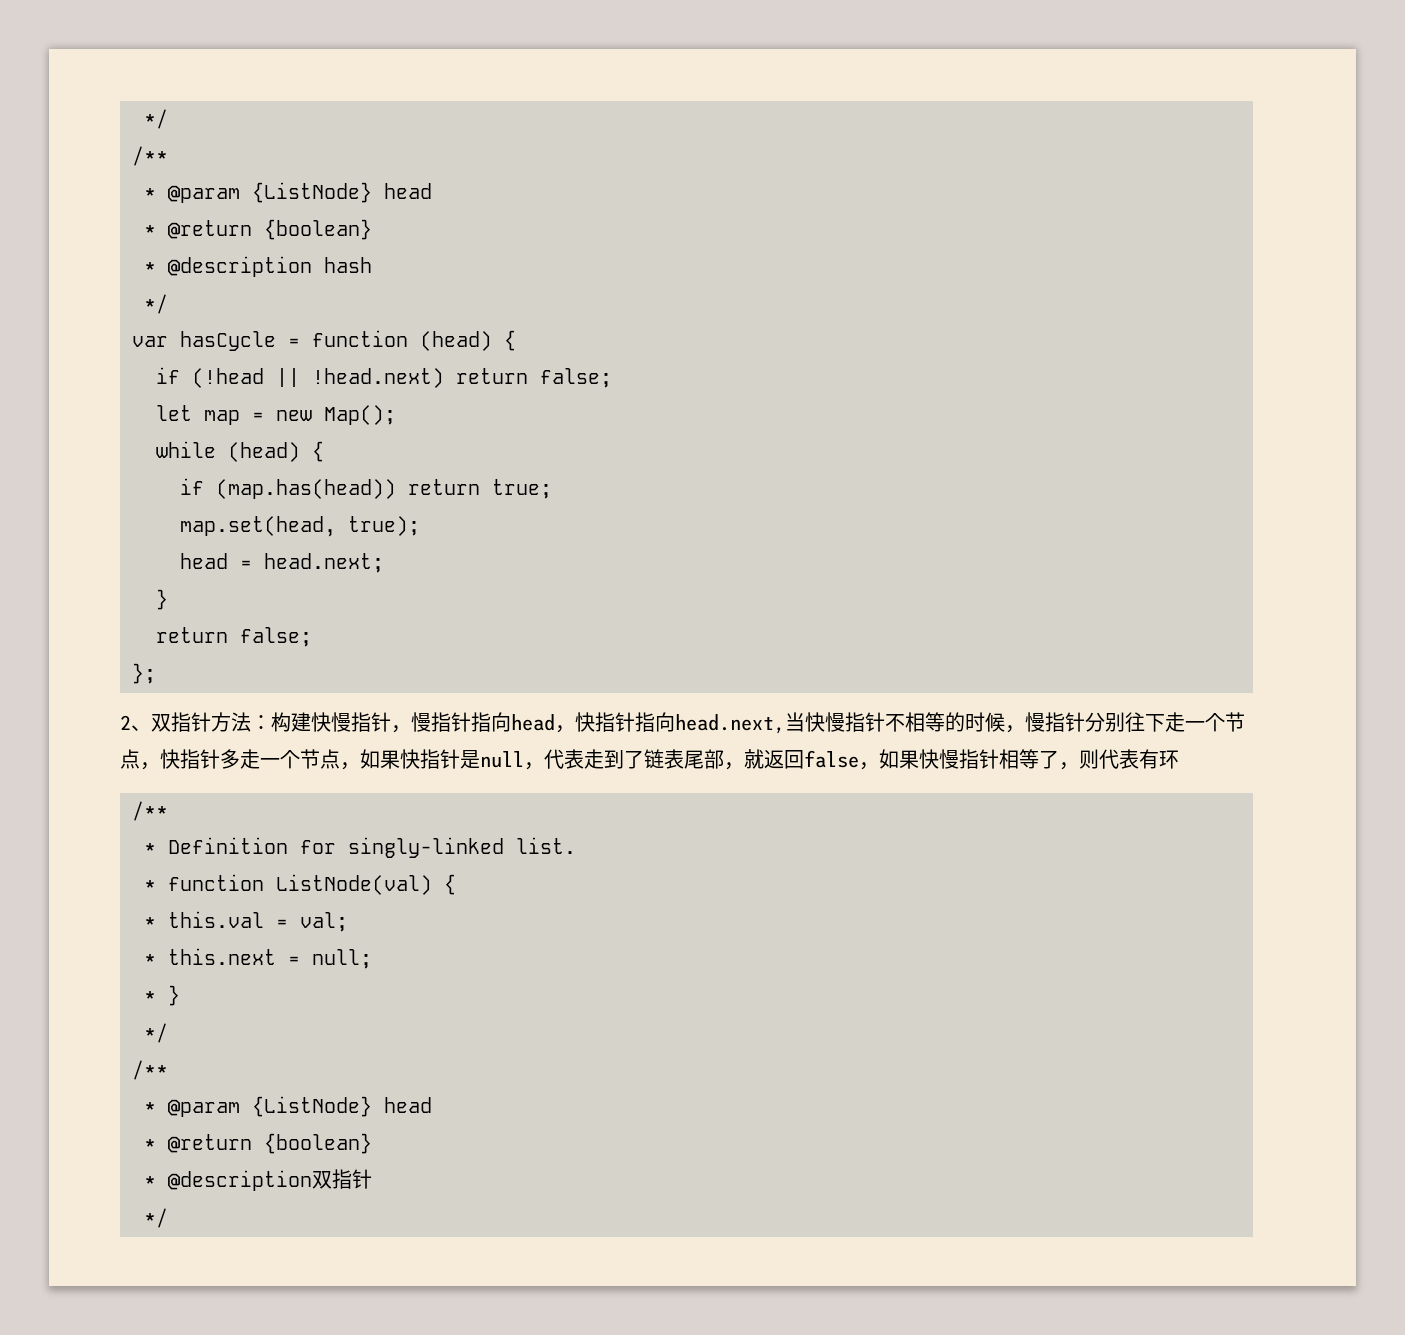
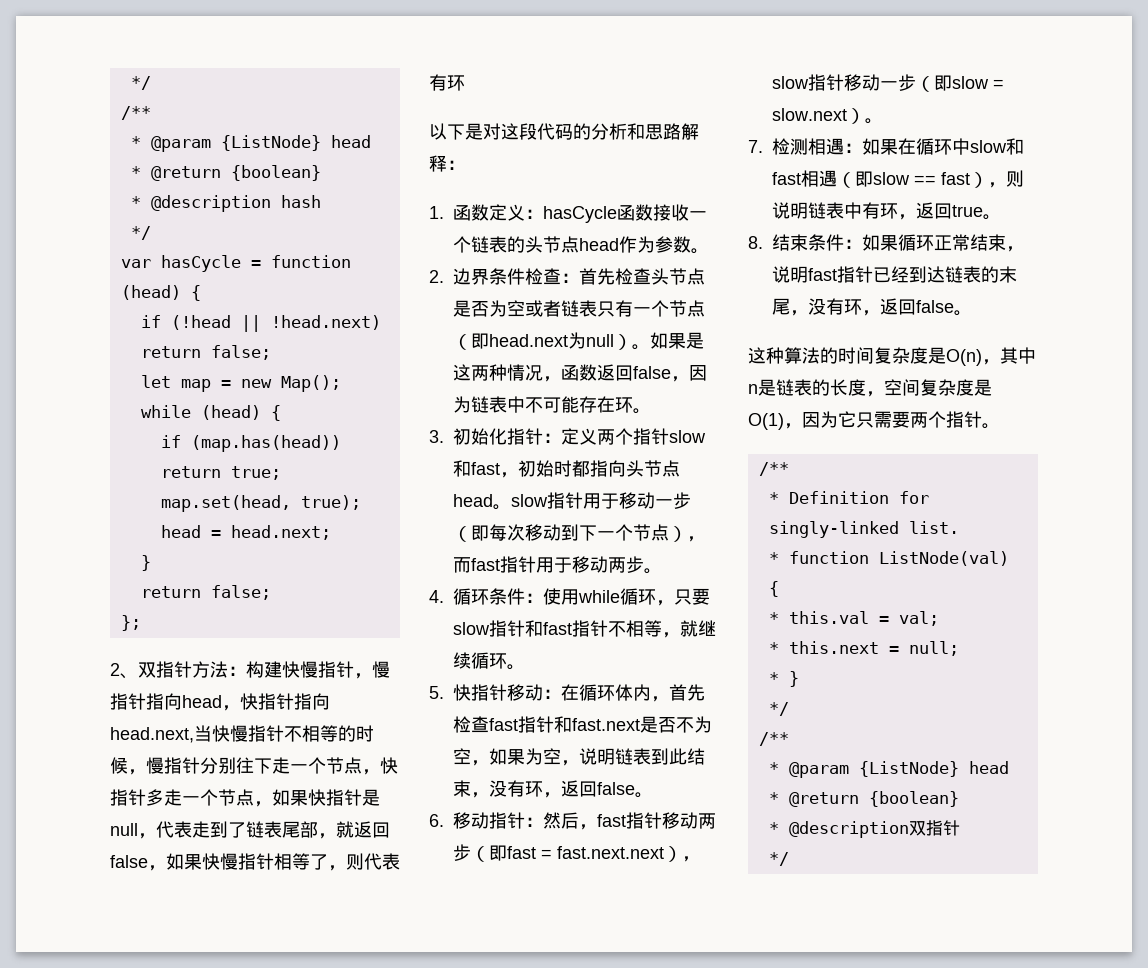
+ 以下是对这段代码的分析和思路解释：
+ 1.函数定义：hasCycle函数接收一个链表的头节点head作为参数。
+ 2.边界条件检查：首先检查头节点是否为空或者链表只有一个节点（即head.next为null）。如果是这两种情况，函数返回false，因为链表中不可能存在环。
+ 3.初始化指针：定义两个指针slow和fast，初始时都指向头节点head。slow指针用于移动一步（即每次移动到下一个节点），而fast指针用于移动两步。
+ 4.循环条件：使用while循环，只要slow指针和fast指针不相等，就继续循环。
+ 5.快指针移动：在循环体内，首先检查fast指针和fast.next是否不为空，如果为空，说明链表到此结束，没有环，返回false。
+ 6.移动指针：然后，fast指针移动两步（即fast = fast.next.next），slow指针移动一步（即slow = slow.next）。
+ 7.检测相遇：如果在循环中slow和fast相遇（即slow == fast），则说明链表中有环，返回true。
+ 8.结束条件：如果循环正常结束，说明fast指针已经到达链表的末尾，没有环，返回false。
+ 这种算法的时间复杂度是O(n)，其中n是链表的长度，空间复杂度是O(1)，因为它只需要两个指针。

